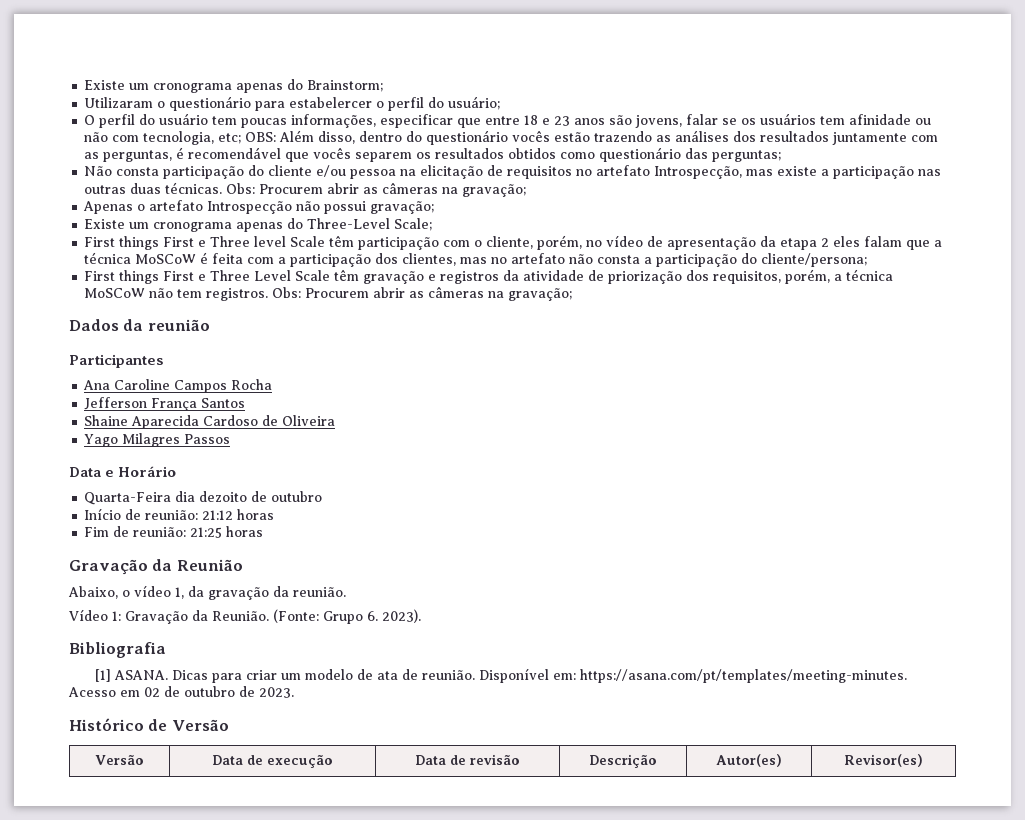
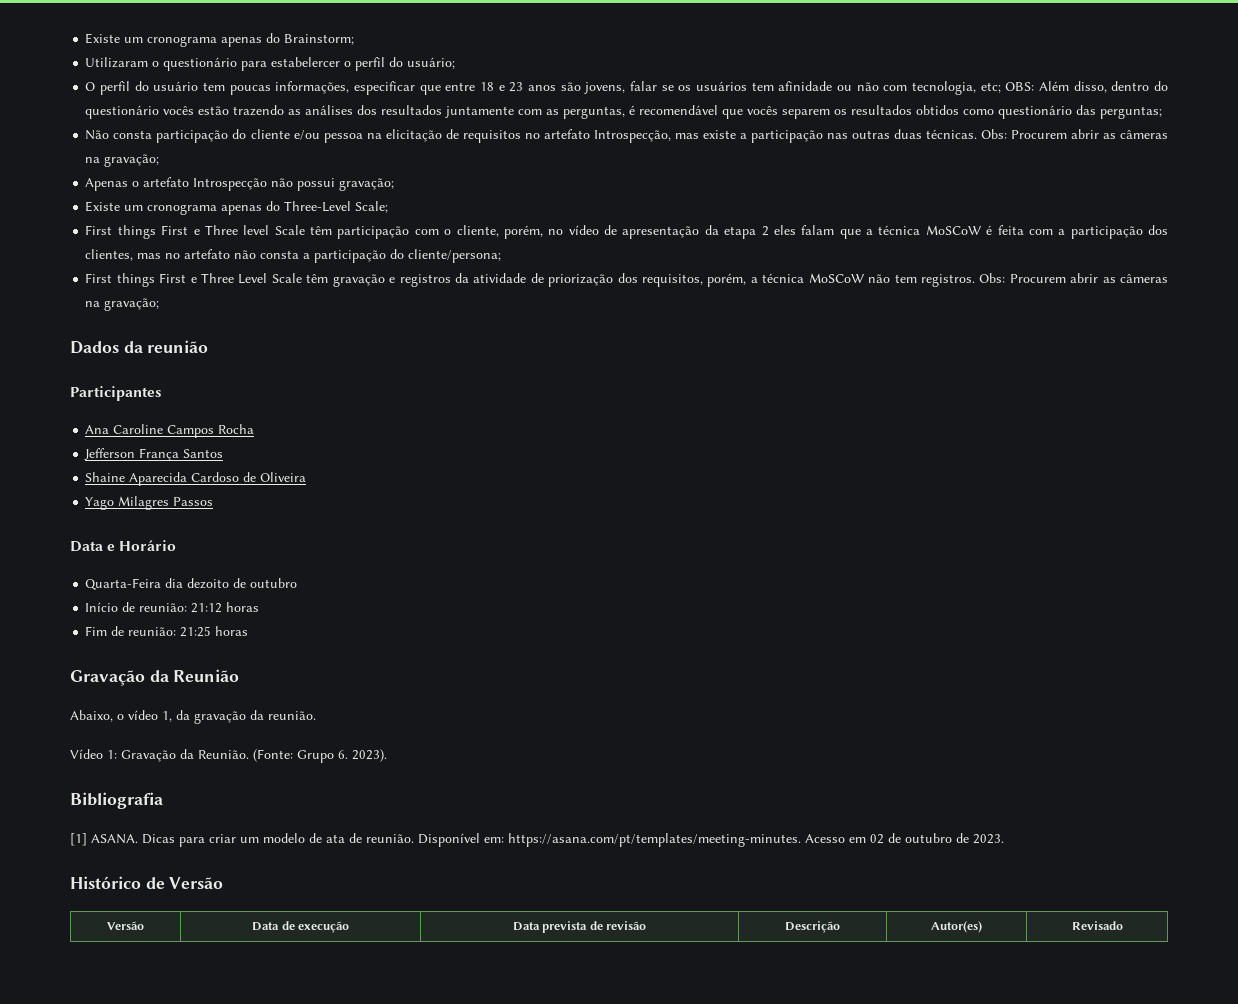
- Versão | Data de execução | Data de revisão | Descrição | Autor(es) | Revisor(es)
+ Versão | Data de execução | Data prevista de revisão | Descrição | Autor(es) | Revisado

